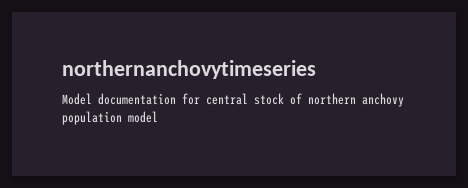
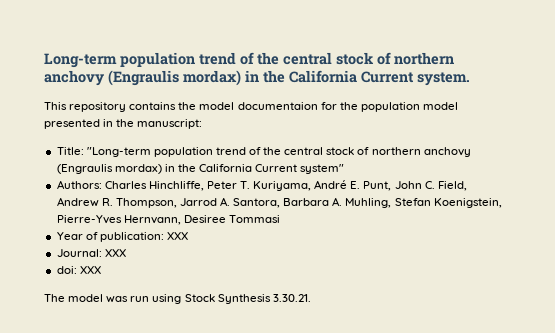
- northernanchovytimeseries
- Model documentation for central stock of northern anchovy population model
+ Long-term population trend of the central stock of northern anchovy (Engraulis mordax) in the California Current system.
+ This repository contains the model documentaion for the population model presented in the manuscript:
+ Title: "Long-term population trend of the central stock of northern anchovy (Engraulis mordax) in the California Current system"
+ Authors: Charles Hinchliffe, Peter T. Kuriyama, André E. Punt, John C. Field, Andrew R. Thompson, Jarrod A. Santora, Barbara A. Muhling, Stefan Koenigstein, Pierre-Yves Hernvann, Desiree Tommasi
+ Year of publication: XXX
+ Journal: XXX
+ doi: XXX
+ The model was run using Stock Synthesis 3.30.21.

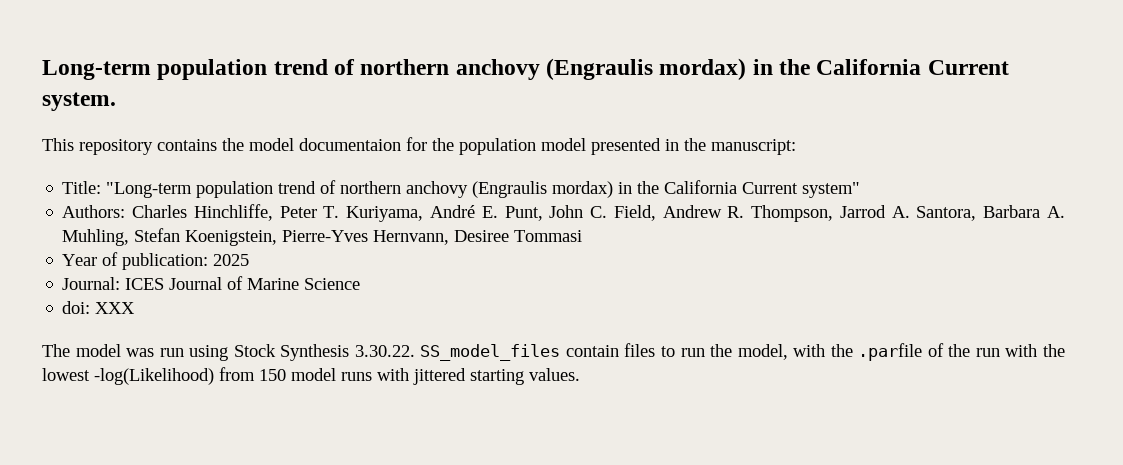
- Long-term population trend of the central stock of northern anchovy (Engraulis mordax) in the California Current system.
+ Long-term population trend of northern anchovy (Engraulis mordax) in the California Current system.
- Title: "Long-term population trend of the central stock of northern anchovy (Engraulis mordax) in the California Current system"
+ Title: "Long-term population trend of northern anchovy (Engraulis mordax) in the California Current system"
- Year of publication: XXX
+ Year of publication: 2025
- Journal: XXX
+ Journal: ICES Journal of Marine Science
- The model was run using Stock Synthesis 3.30.21.
+ The model was run using Stock Synthesis 3.30.22. SS_model_files contain files to run the model, with the .parfile of the run with the lowest -log(Likelihood) from 150 model runs with jittered starting values.

